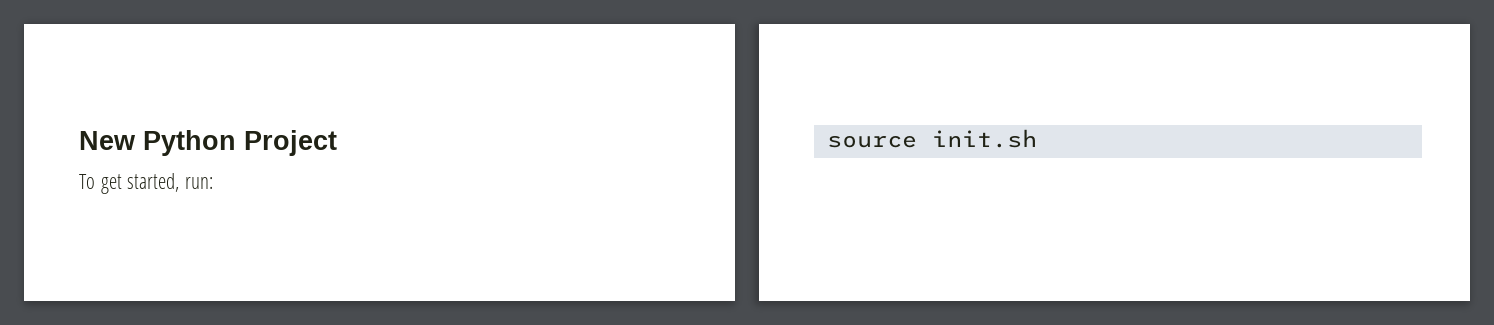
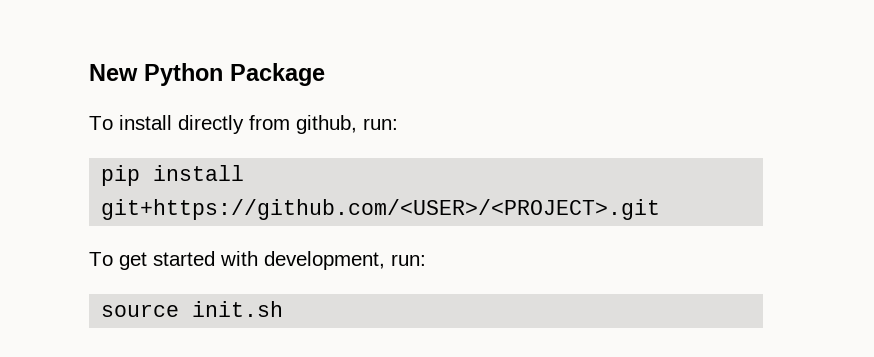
- New Python Project
+ New Python Package
+ To install directly from github, run:
+ pip install git+https://github.com/<USER>/<PROJECT>.git
- To get started, run:
+ To get started with development, run:

